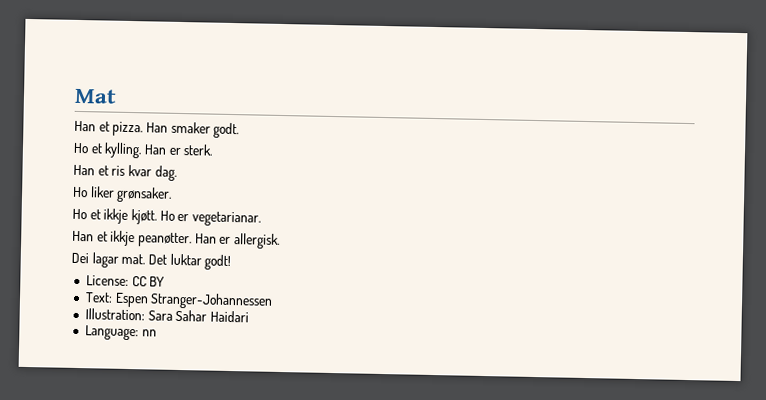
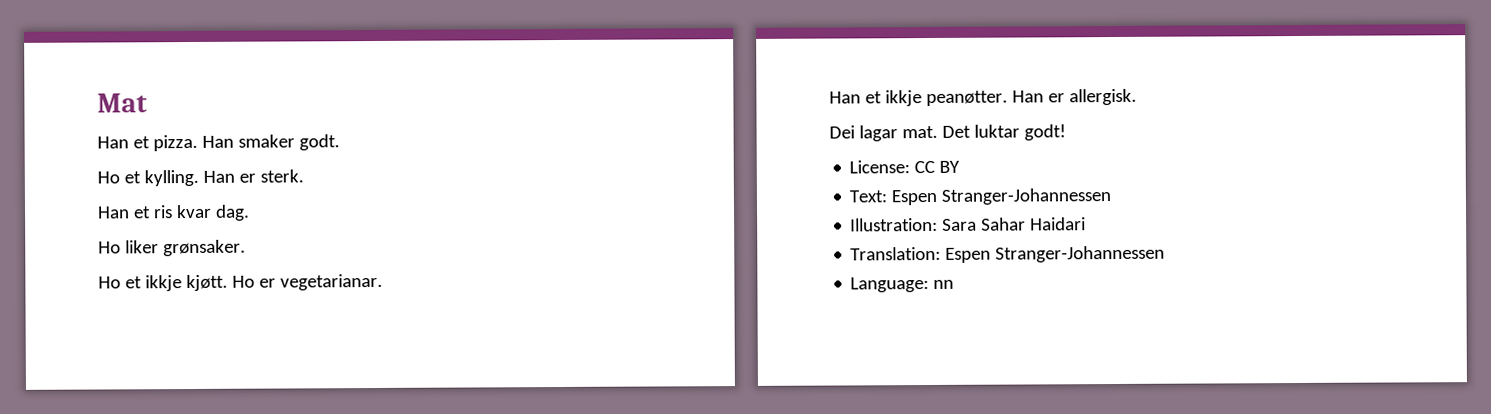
+ Translation: Espen Stranger-Johannessen

